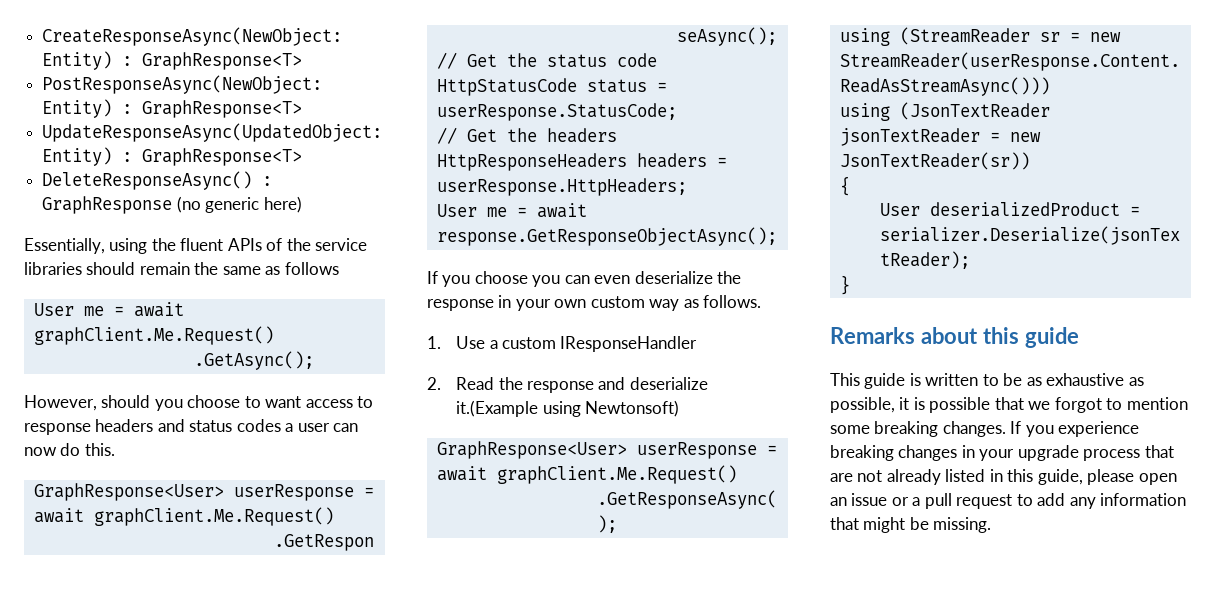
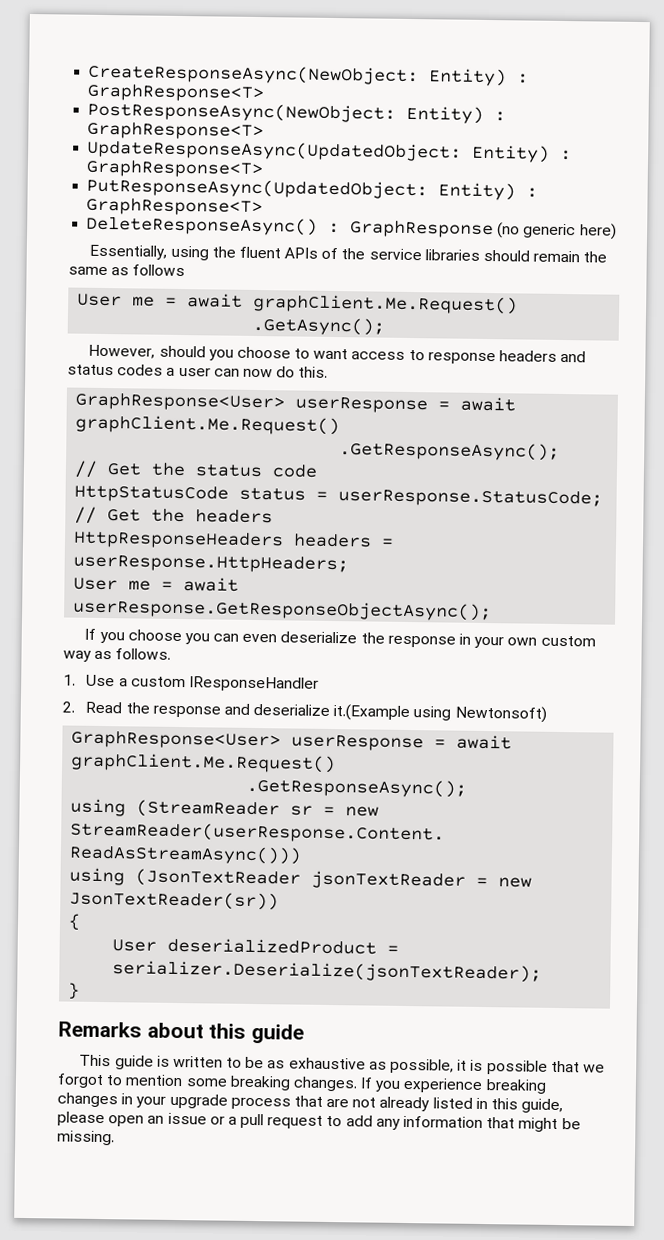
+ PutResponseAsync(UpdatedObject: Entity) : GraphResponse<T>
- User me = await response.GetResponseObjectAsync();
+ User me = await userResponse.GetResponseObjectAsync();

